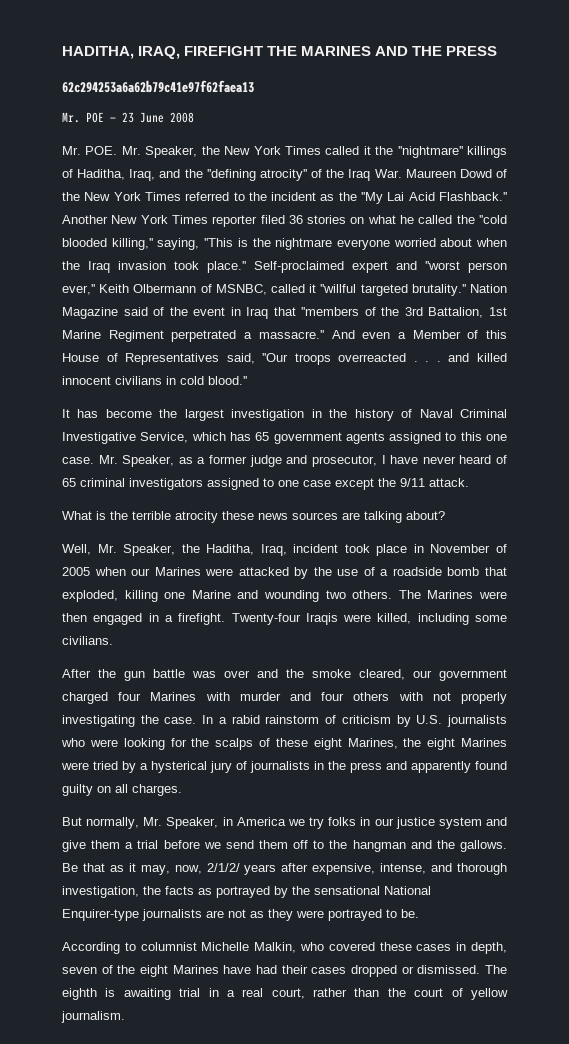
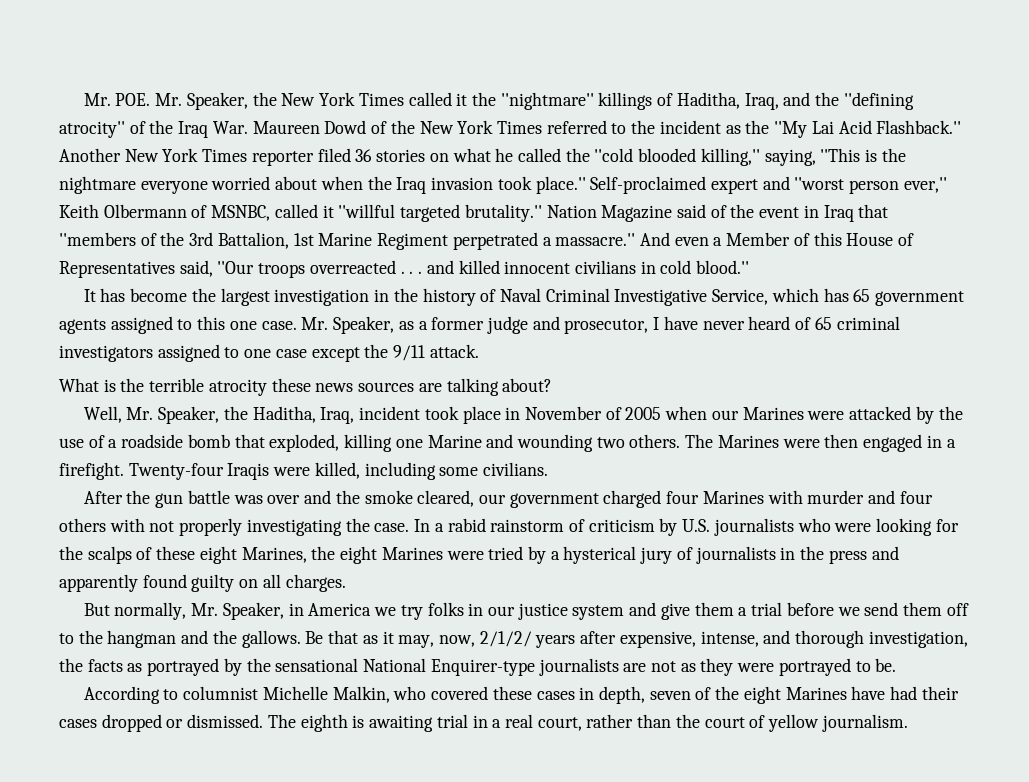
- HADITHA, IRAQ, FIREFIGHT THE MARINES AND THE PRESS
- 62c294253a6a62b79c41e97f62faea13
- Mr. POE — 23 June 2008

